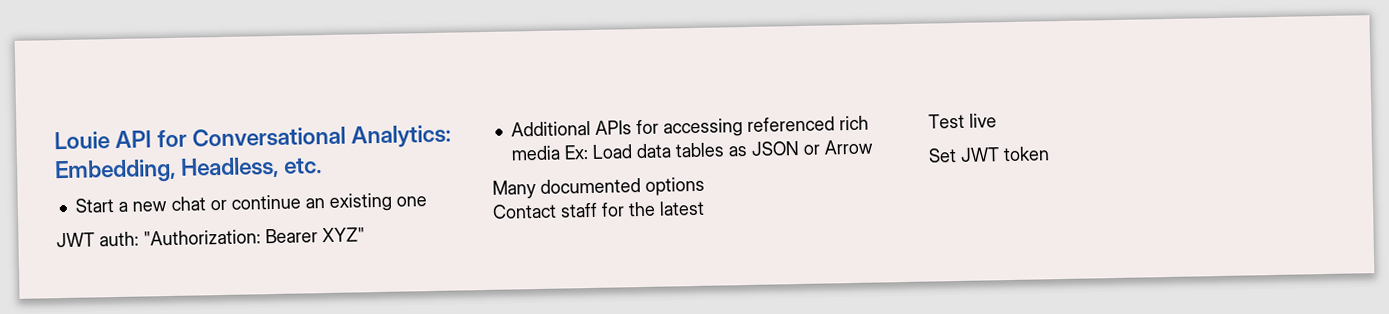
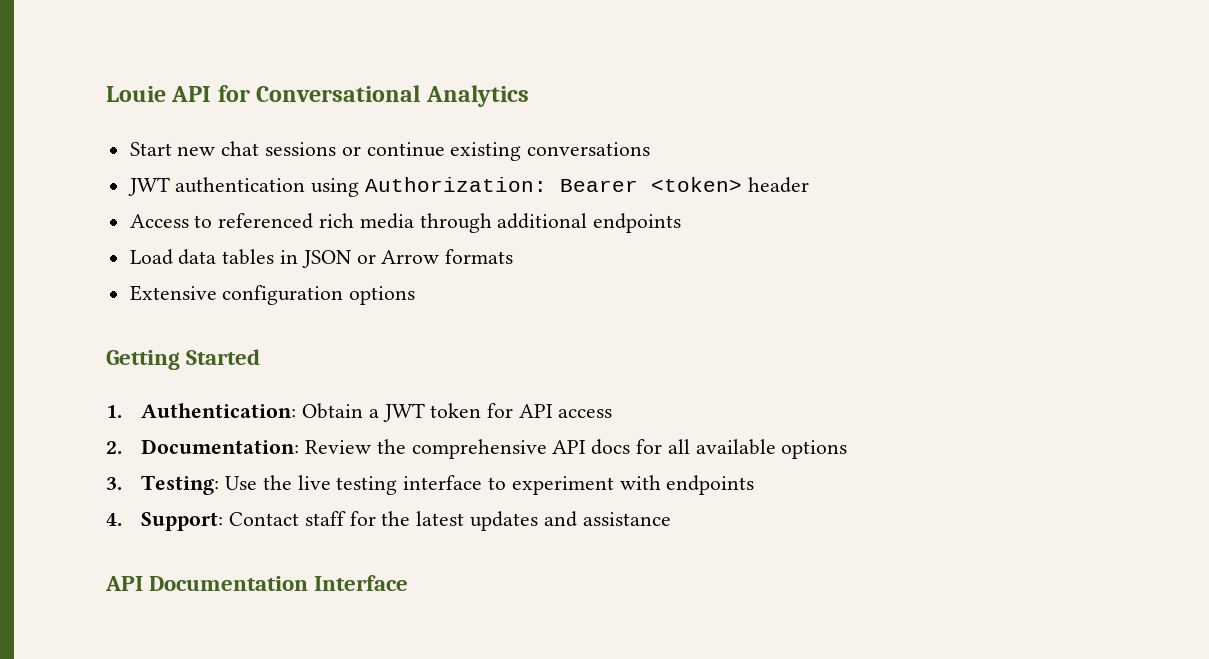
- Louie API for Conversational Analytics: Embedding, Headless, etc.
+ Louie API for Conversational Analytics
- Start a new chat or continue an existing one
- JWT auth: "Authorization: Bearer XYZ"
- Additional APIs for accessing referenced rich media Ex: Load data tables as JSON or Arrow
- Many documented options
- Contact staff for the latest
- Test live
- Set JWT token
+ Start new chat sessions or continue existing conversations
+ JWT authentication using Authorization: Bearer <token> header
+ Access to referenced rich media through additional endpoints
+ Load data tables in JSON or Arrow formats
+ Extensive configuration options
+ Getting Started
+ 1. Authentication: Obtain a JWT token for API access
+ 2. Documentation: Review the comprehensive API docs for all available options
+ 3. Testing: Use the live testing interface to experiment with endpoints
+ 4. Support: Contact staff for the latest updates and assistance
+ API Documentation Interface

